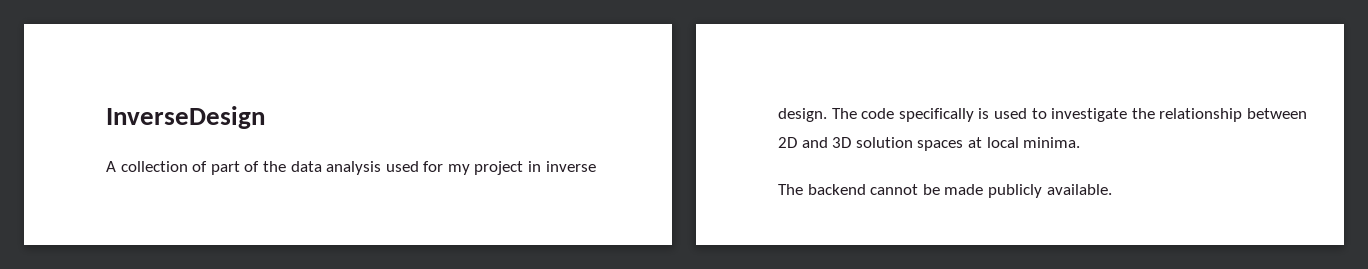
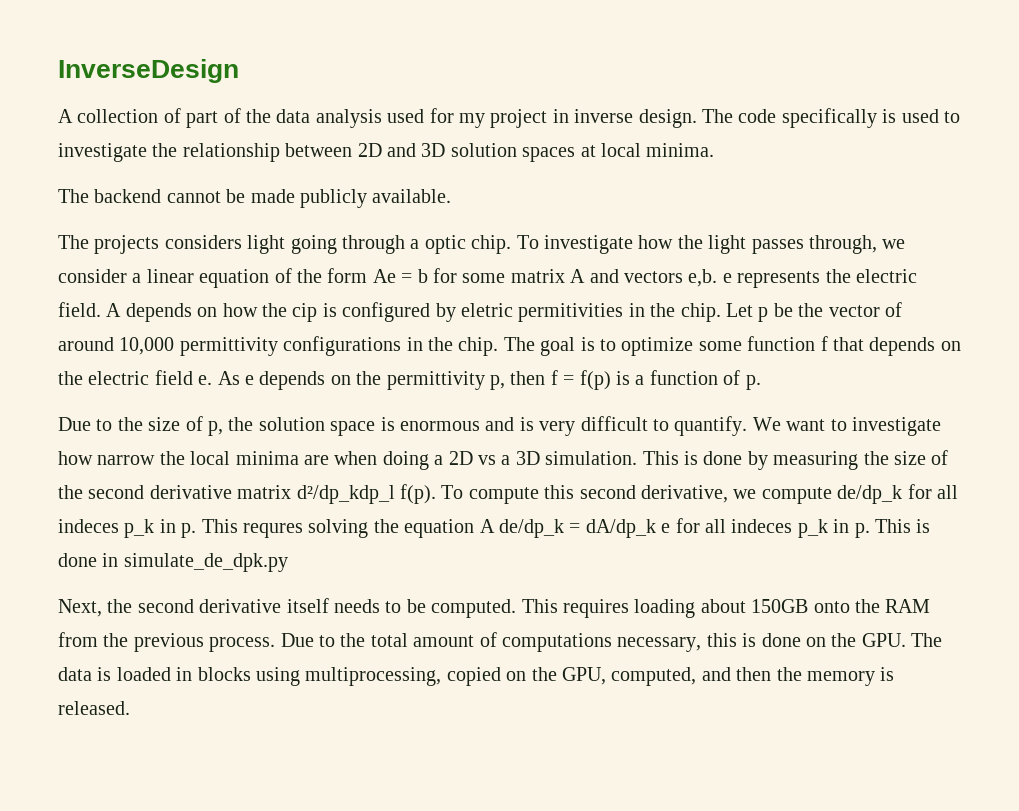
+ The projects considers light going through a optic chip. To investigate how the light passes through, we consider a linear equation of the form Ae = b for some matrix A and vectors e,b. e represents the electric field. A depends on how the cip is configured by eletric permitivities in the chip. Let p be the vector of around 10,000 permittivity configurations in the chip. The goal is to optimize some function f that depends on the electric field e. As e depends on the permittivity p, then f = f(p) is a function of p.
+ Due to the size of p, the solution space is enormous and is very difficult to quantify. We want to investigate how narrow the local minima are when doing a 2D vs a 3D simulation. This is done by measuring the size of the second derivative matrix d²/dp_kdp_l f(p). To compute this second derivative, we compute de/dp_k for all indeces p_k in p. This requres solving the equation A de/dp_k = dA/dp_k e for all indeces p_k in p. This is done in simulate_de_dpk.py
+ Next, the second derivative itself needs to be computed. This requires loading about 150GB onto the RAM from the previous process. Due to the total amount of computations necessary, this is done on the GPU. The data is loaded in blocks using multiprocessing, copied on the GPU, computed, and then the memory is released.

